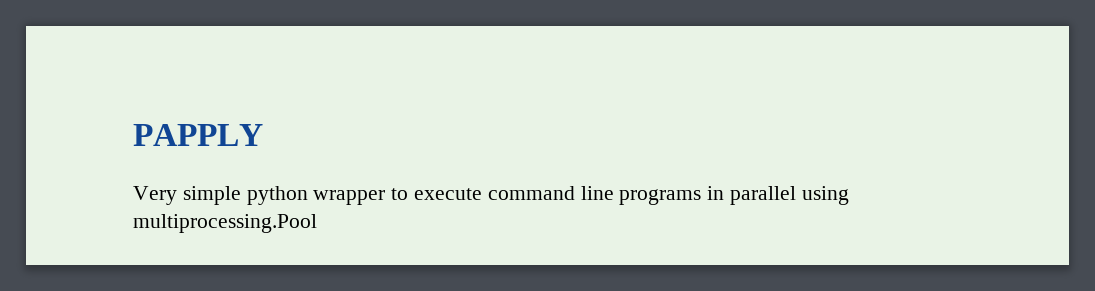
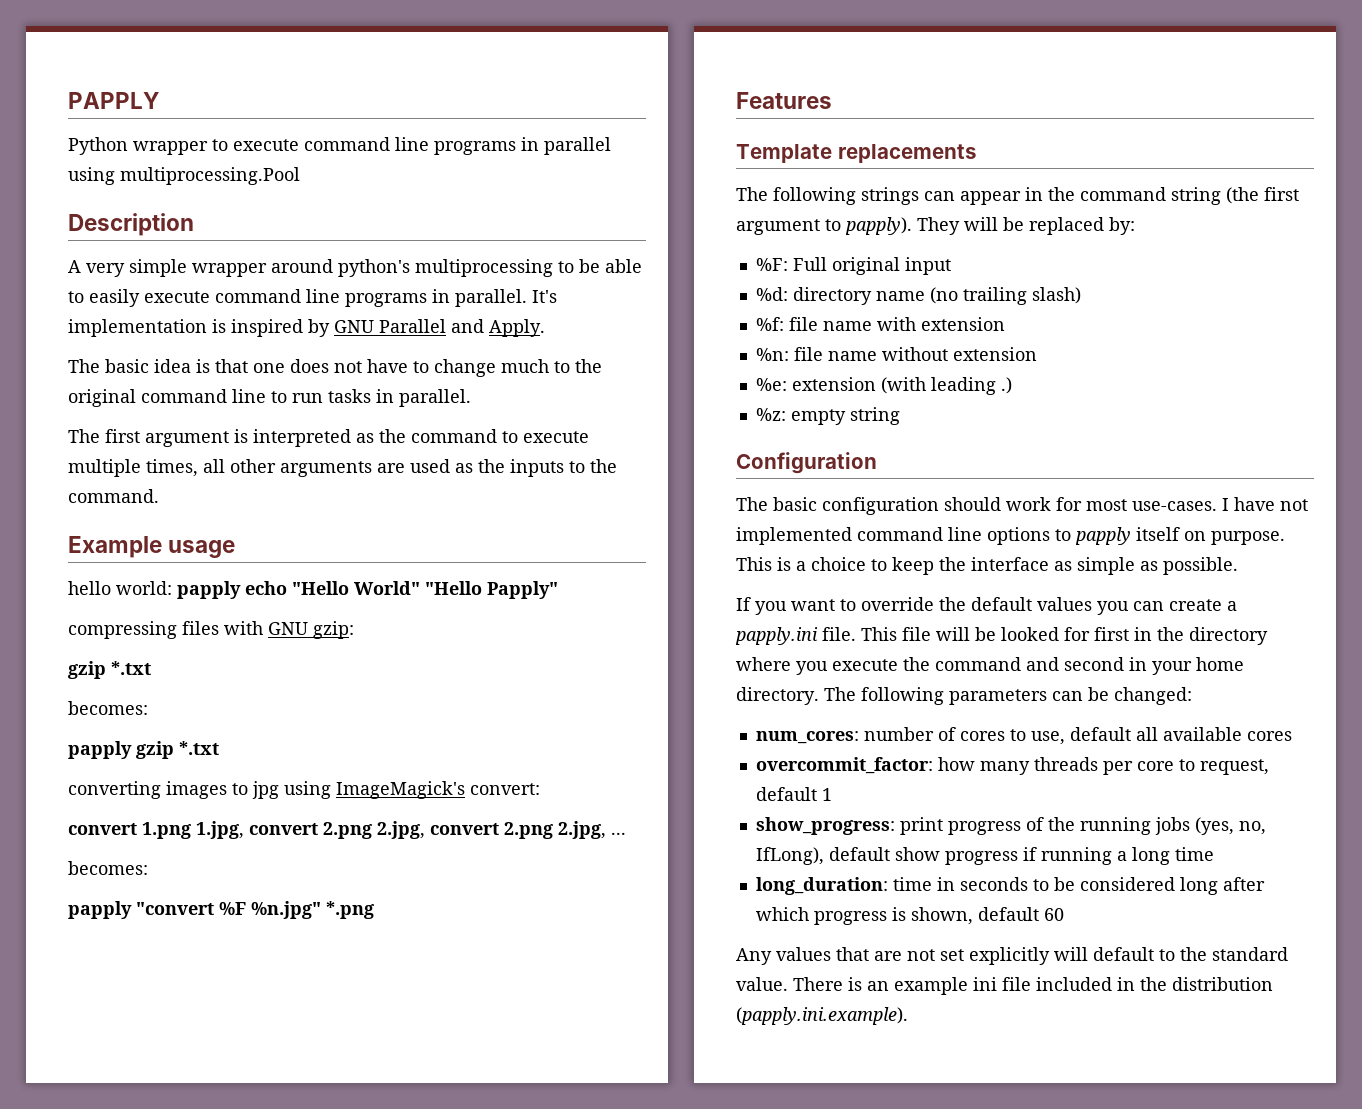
- Very simple python wrapper to execute command line programs in parallel using multiprocessing.Pool
+ Python wrapper to execute command line programs in parallel using multiprocessing.Pool
+ Description
+ A very simple wrapper around python's multiprocessing to be able to easily execute command line programs in parallel. It's implementation is inspired by GNU Parallel and Apply.
+ The basic idea is that one does not have to change much to the original command line to run tasks in parallel.
+ The first argument is interpreted as the command to execute multiple times, all other arguments are used as the inputs to the command.
+ Example usage
+ hello world: papply echo "Hello World" "Hello Papply"
+ compressing files with GNU gzip:
+ gzip *.txt
+ becomes:
+ papply gzip *.txt
+ converting images to jpg using ImageMagick's convert:
+ convert 1.png 1.jpg, convert 2.png 2.jpg, convert 2.png 2.jpg, ...
+ becomes:
+ papply "convert %F %n.jpg" *.png
+ Features
+ Template replacements
+ The following strings can appear in the command string (the first argument to papply). They will be replaced by:
+ %F: Full original input
+ %d: directory name (no trailing slash)
+ %f: file name with extension
+ %n: file name without extension
+ %e: extension (with leading .)
+ %z: empty string
+ Configuration
+ The basic configuration should work for most use-cases. I have not implemented command line options to papply itself on purpose. This is a choice to keep the interface as simple as possible.
+ If you want to override the default values you can create a papply.ini file. This file will be looked for first in the directory where you execute the command and second in your home directory. The following parameters can be changed:
+ num_cores: number of cores to use, default all available cores
+ overcommit_factor: how many threads per core to request, default 1
+ show_progress: print progress of the running jobs (yes, no, IfLong), default show progress if running a long time
+ long_duration: time in seconds to be considered long after which progress is shown, default 60
+ Any values that are not set explicitly will default to the standard value. There is an example ini file included in the distribution (papply.ini.example).

